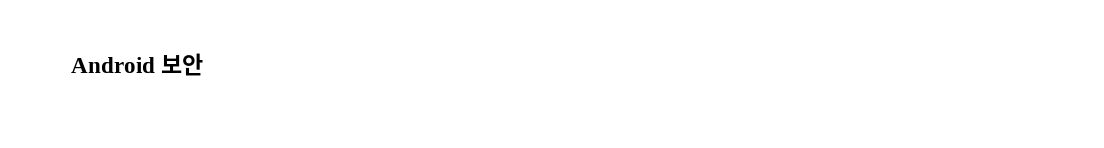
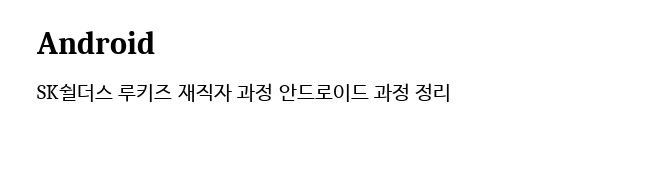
- Android 보안
+ Android
+ SK쉴더스 루키즈 재직자 과정 안드로이드 과정 정리

